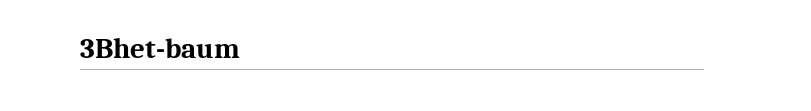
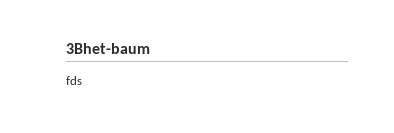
+ fds

